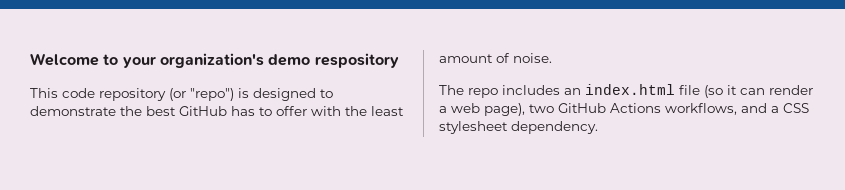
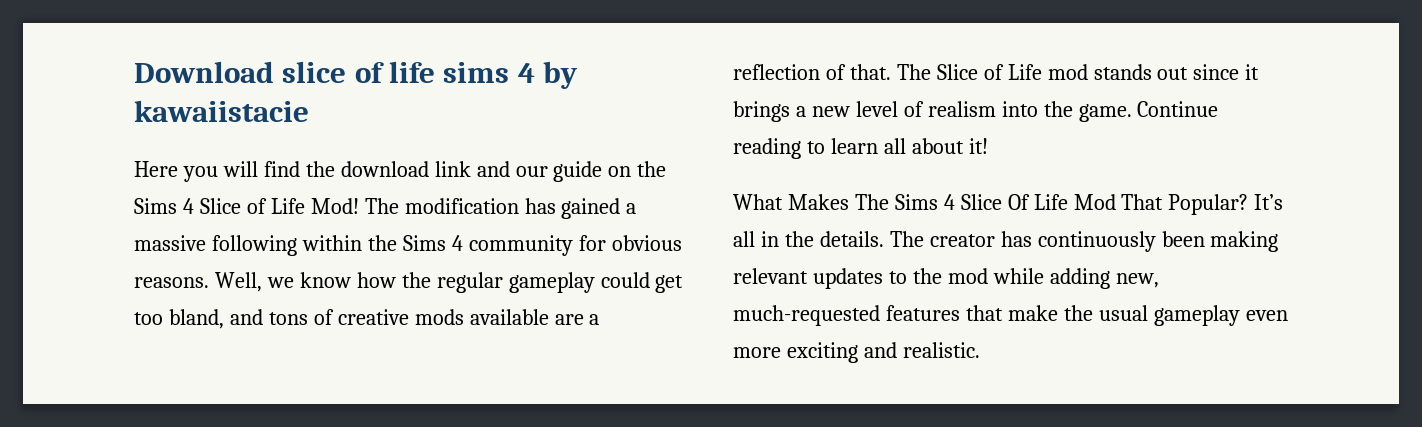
- Welcome to your organization's demo respository
- This code repository (or "repo") is designed to demonstrate the best GitHub has to offer with the least amount of noise.
- The repo includes an index.html file (so it can render a web page), two GitHub Actions workflows, and a CSS stylesheet dependency.
+ Download slice of life sims 4 by kawaiistacie
+ Here you will find the download link and our guide on the Sims 4 Slice of Life Mod! The modification has gained a massive following within the Sims 4 community for obvious reasons. Well, we know how the regular gameplay could get too bland, and tons of creative mods available are a reflection of that. The Slice of Life mod stands out since it brings a new level of realism into the game. Continue reading to learn all about it!
+ What Makes The Sims 4 Slice Of Life Mod That Popular? It’s all in the details. The creator has continuously been making relevant updates to the mod while adding new, much-requested features that make the usual gameplay even more exciting and realistic.

